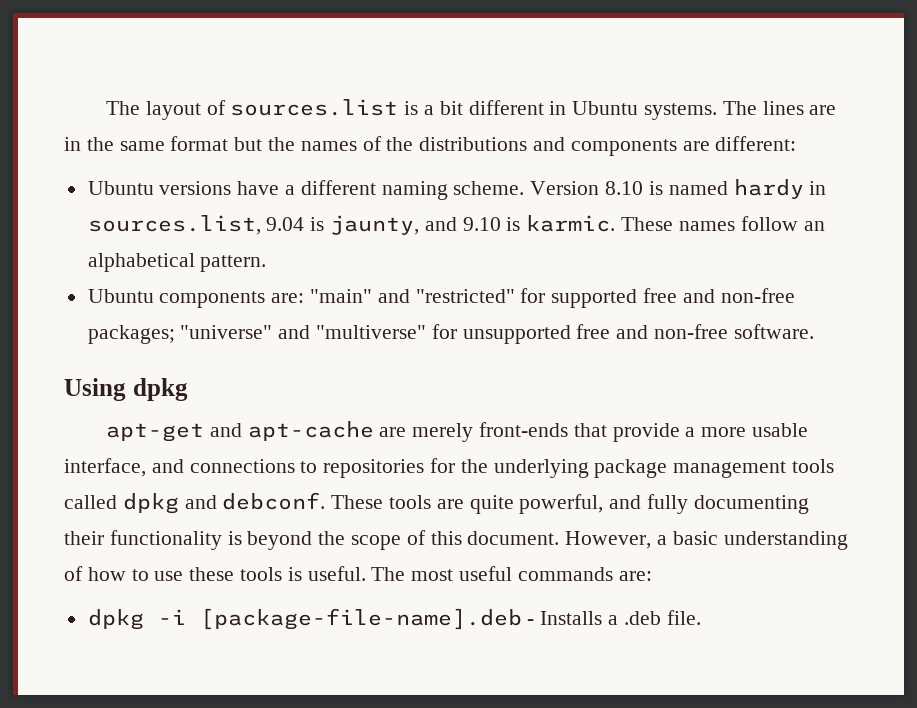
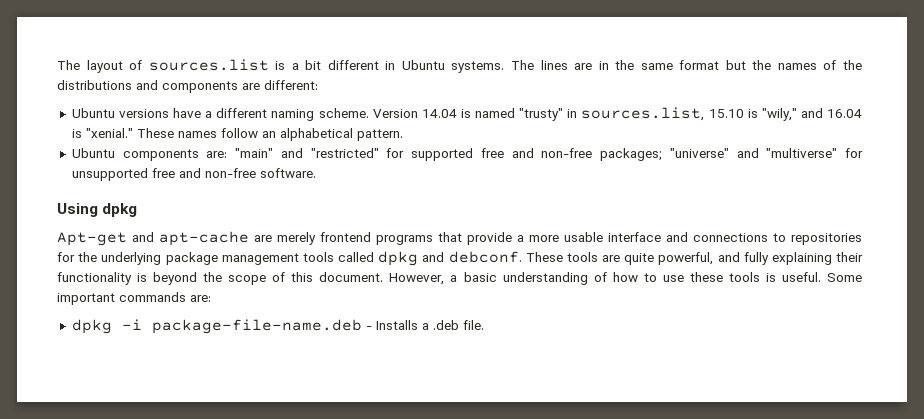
- Version 8.10 is named hardy in sources.list, 9.04 is jaunty, and 9.10 is karmic.
+ Version 14.04 is named "trusty" in sources.list, 15.10 is "wily," and 16.04 is "xenial."
- apt-get and apt-cache are merely front-ends that provide a more usable interface, and connections to repositories for the underlying package management tools called dpkg and debconf.
+ Apt-get and apt-cache are merely frontend programs that provide a more usable interface and connections to repositories for the underlying package management tools called dpkg and debconf.
- These tools are quite powerful, and fully documenting their functionality is beyond the scope of this document.
+ These tools are quite powerful, and fully explaining their functionality is beyond the scope of this document.
- The most useful commands are:
+ Some important commands are:
- dpkg -i [package-file-name].deb - Installs a .deb file.
+ dpkg -i package-file-name.deb - Installs a .deb file.

